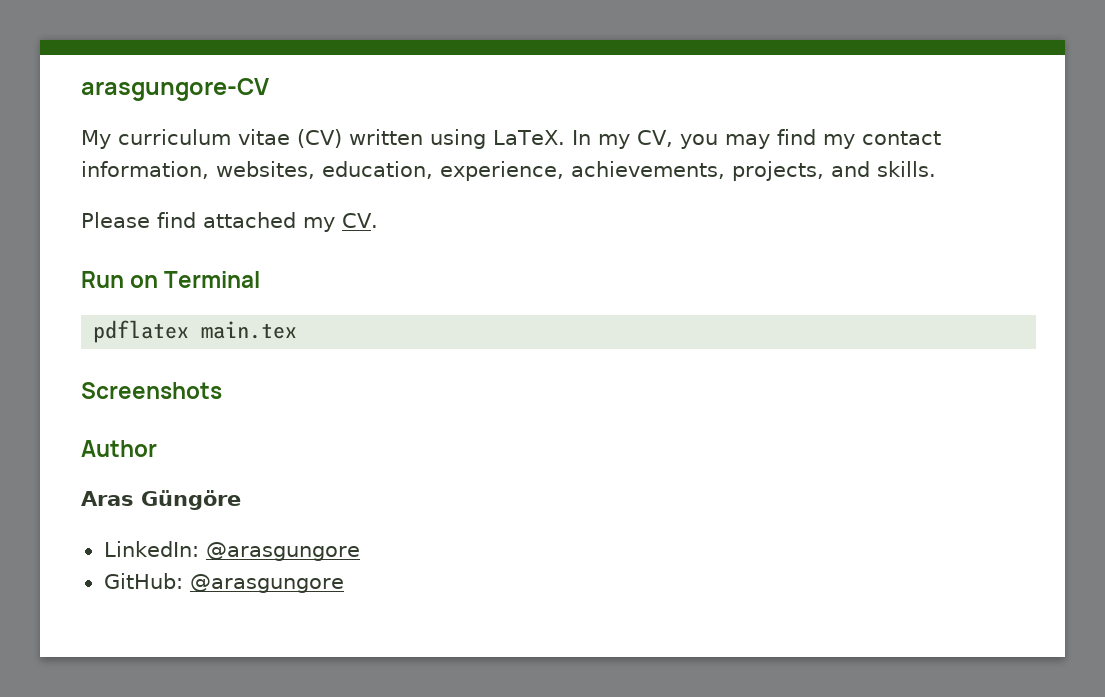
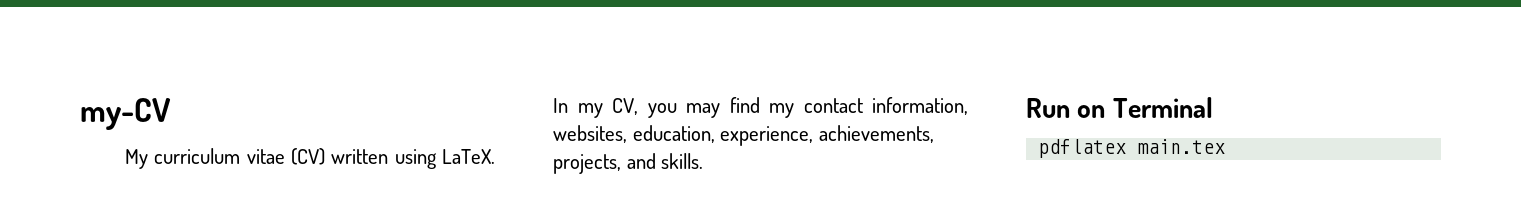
- arasgungore-CV
+ my-CV
- Please find attached my CV.
- Screenshots
- Author
- Aras Güngöre
- LinkedIn: @arasgungore
- GitHub: @arasgungore

